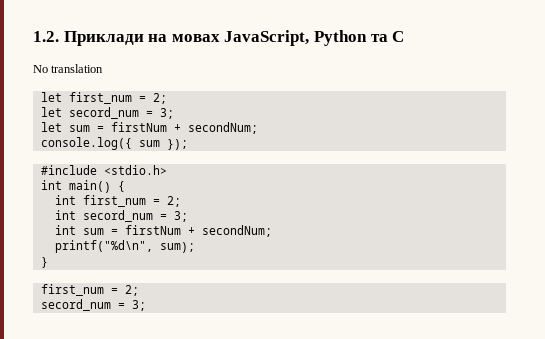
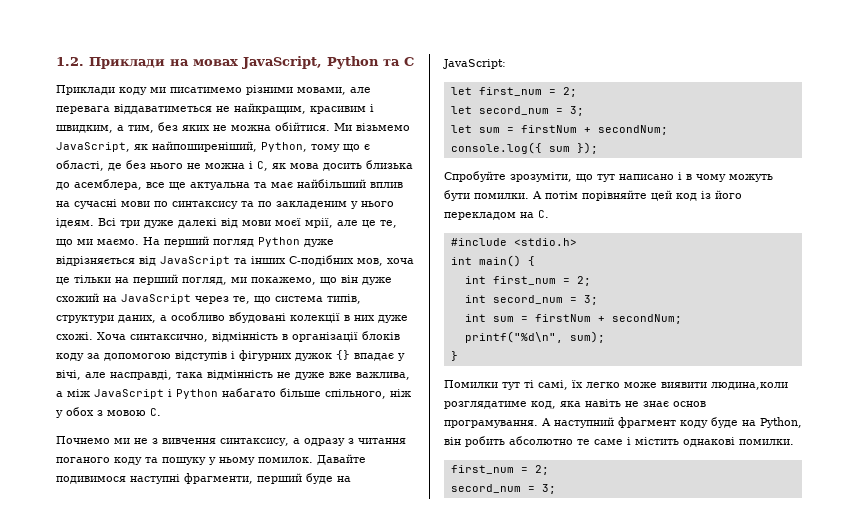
- No translation
+ Приклади коду ми писатимемо різними мовами, але перевага віддаватиметься не найкращим, красивим і швидким, а тим, без яких не можна обійтися. Ми візьмемо JavaScript, як найпоширеніший, Python, тому що є області, де без нього не можна і C, як мова досить близька до асемблера, все ще актуальна та має найбільший вплив на сучасні мови по синтаксису та по закладеним у нього ідеям. Всі три дуже далекі від мови моєї мрії, але це те, що ми маємо. На перший погляд Python дуже відрізняється від JavaScript та інших C-подібних мов, хоча це тільки на перший погляд, ми покажемо, що він дуже схожий на JavaScript через те, що система типів, структури даних, а особливо вбудовані колекції в них дуже схожі. Хоча синтаксично, відмінність в організації блоків коду за допомогою відступів і фігурних дужок {} впадає у вічі, але насправді, така відмінність не дуже вже важлива, а між JavaScript і Python набагато більше спільного, ніж у обох з мовою C.
+ Почнемо ми не з вивчення синтаксису, а одразу з читання поганого коду та пошуку у ньому помилок. Давайте подивимося наступні фрагменти, перший буде на JavaScript:
+ Спробуйте зрозуміти, що тут написано і в чому можуть бути помилки. А потім порівняйте цей код із його перекладом на C.
+ Помилки тут ті самі, їх легко може виявити людина,коли розглядатиме код, яка навіть не знає основ програмування. А наступний фрагмент коду буде на Python, він робить абсолютно те саме і містить однакові помилки.

